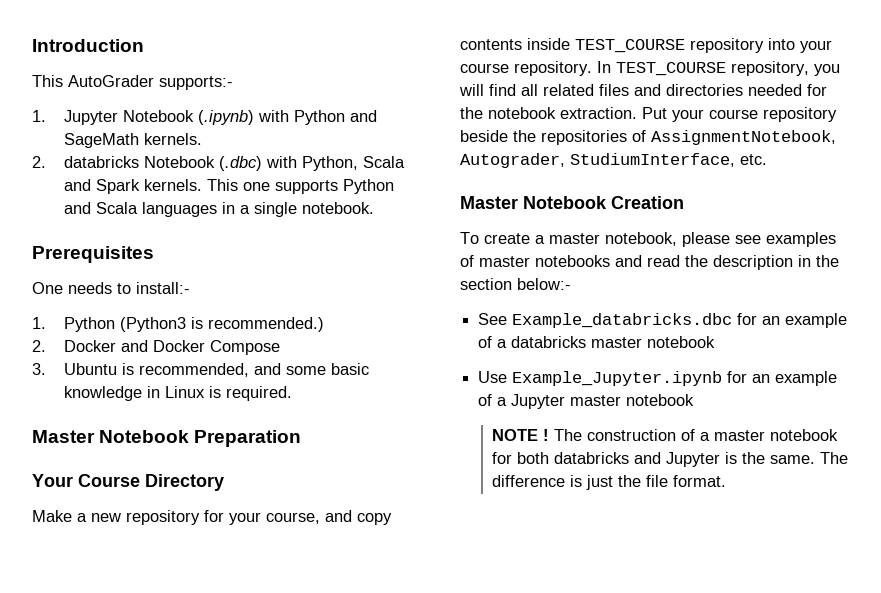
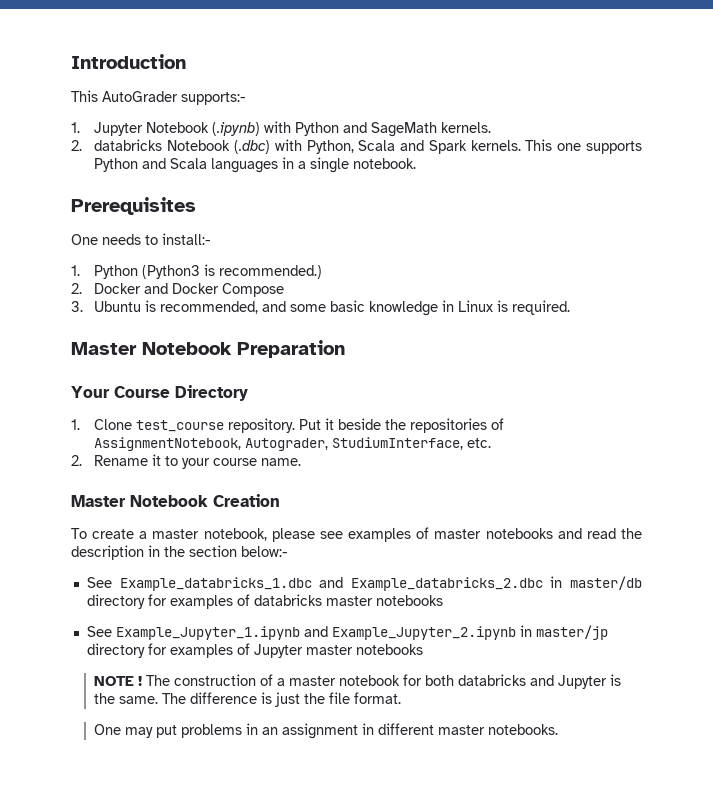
- Make a new repository for your course, and copy contents inside TEST_COURSE repository into your course repository. In TEST_COURSE repository, you will find all related files and directories needed for the notebook extraction. Put your course repository beside the repositories of AssignmentNotebook, Autograder, StudiumInterface, etc.
+ 1. Clone test_course repository. Put it beside the repositories of AssignmentNotebook, Autograder, StudiumInterface, etc.
+ 2. Rename it to your course name.
- See Example_databricks.dbc for an example of a databricks master notebook
- Use Example_Jupyter.ipynb for an example of a Jupyter master notebook
+ See Example_databricks_1.dbc and Example_databricks_2.dbc in master/db directory for examples of databricks master notebooks
+ See Example_Jupyter_1.ipynb and Example_Jupyter_2.ipynb in master/jp directory for examples of Jupyter master notebooks
+ One may put problems in an assignment in different master notebooks.

